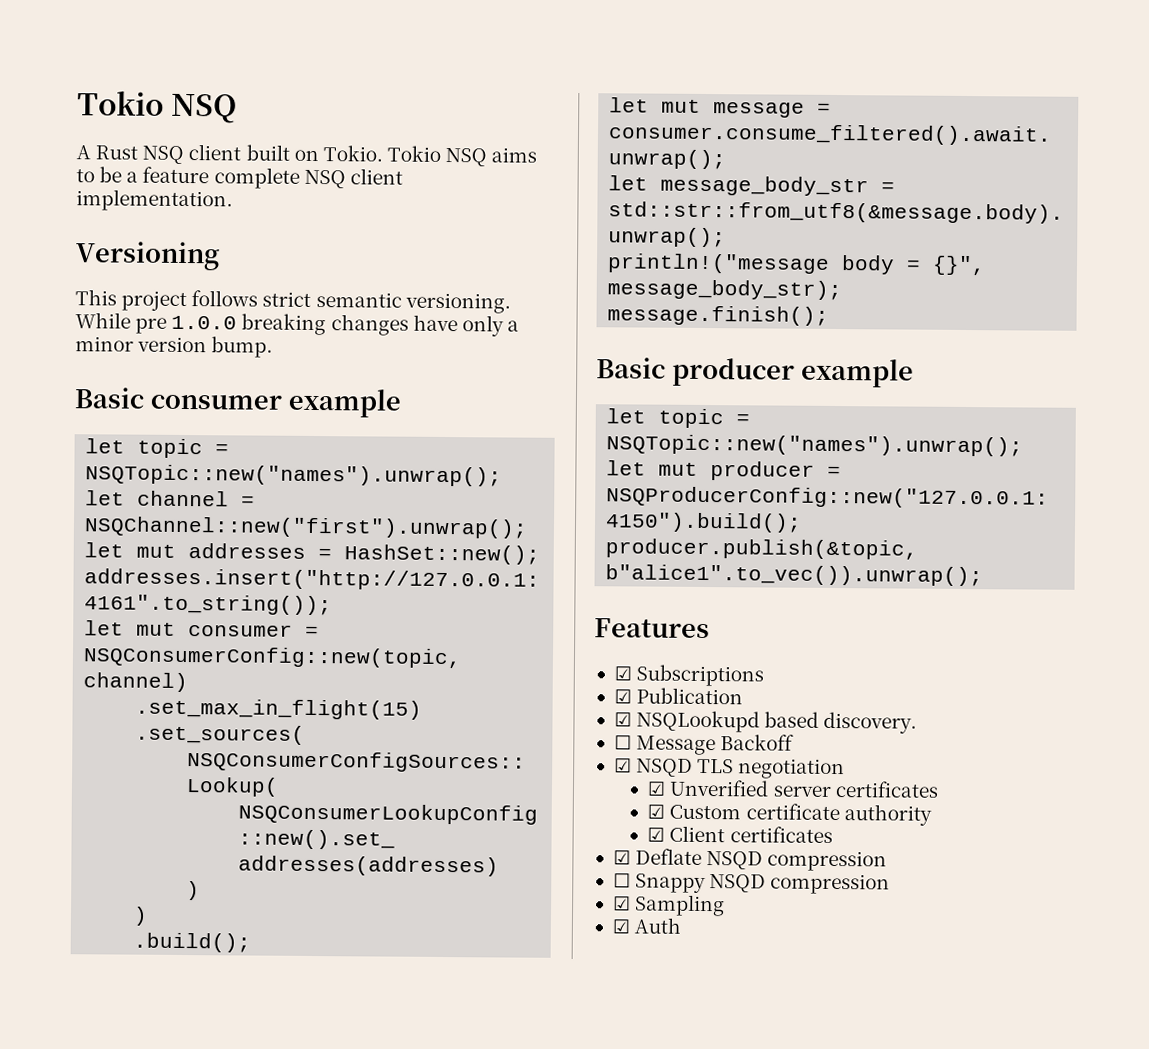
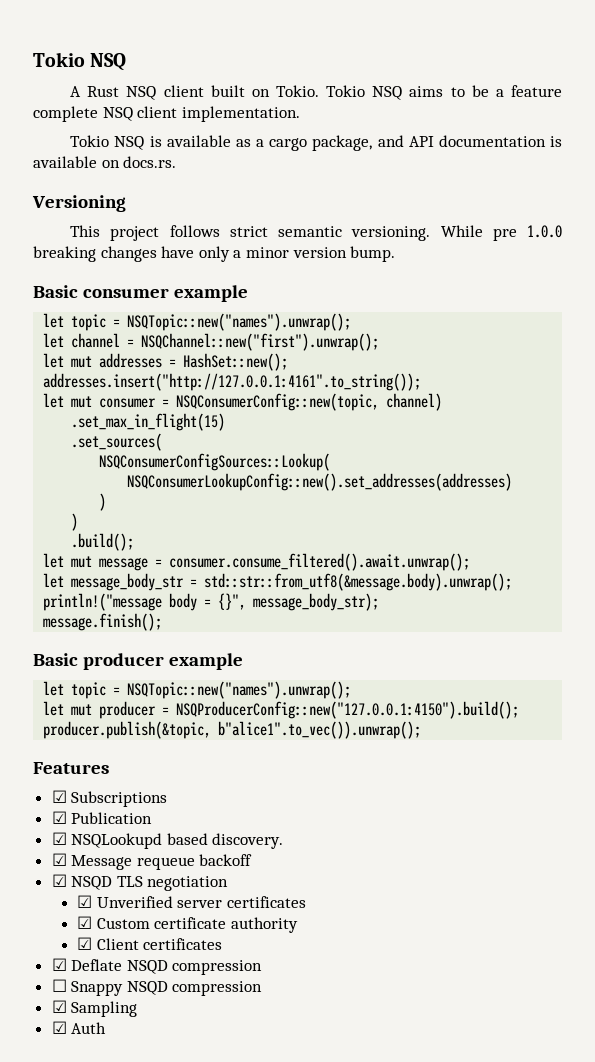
+ Tokio NSQ is available as a cargo package, and API documentation is available on docs.rs.
- ☐ Message Backoff
+ ☑ Message requeue backoff

